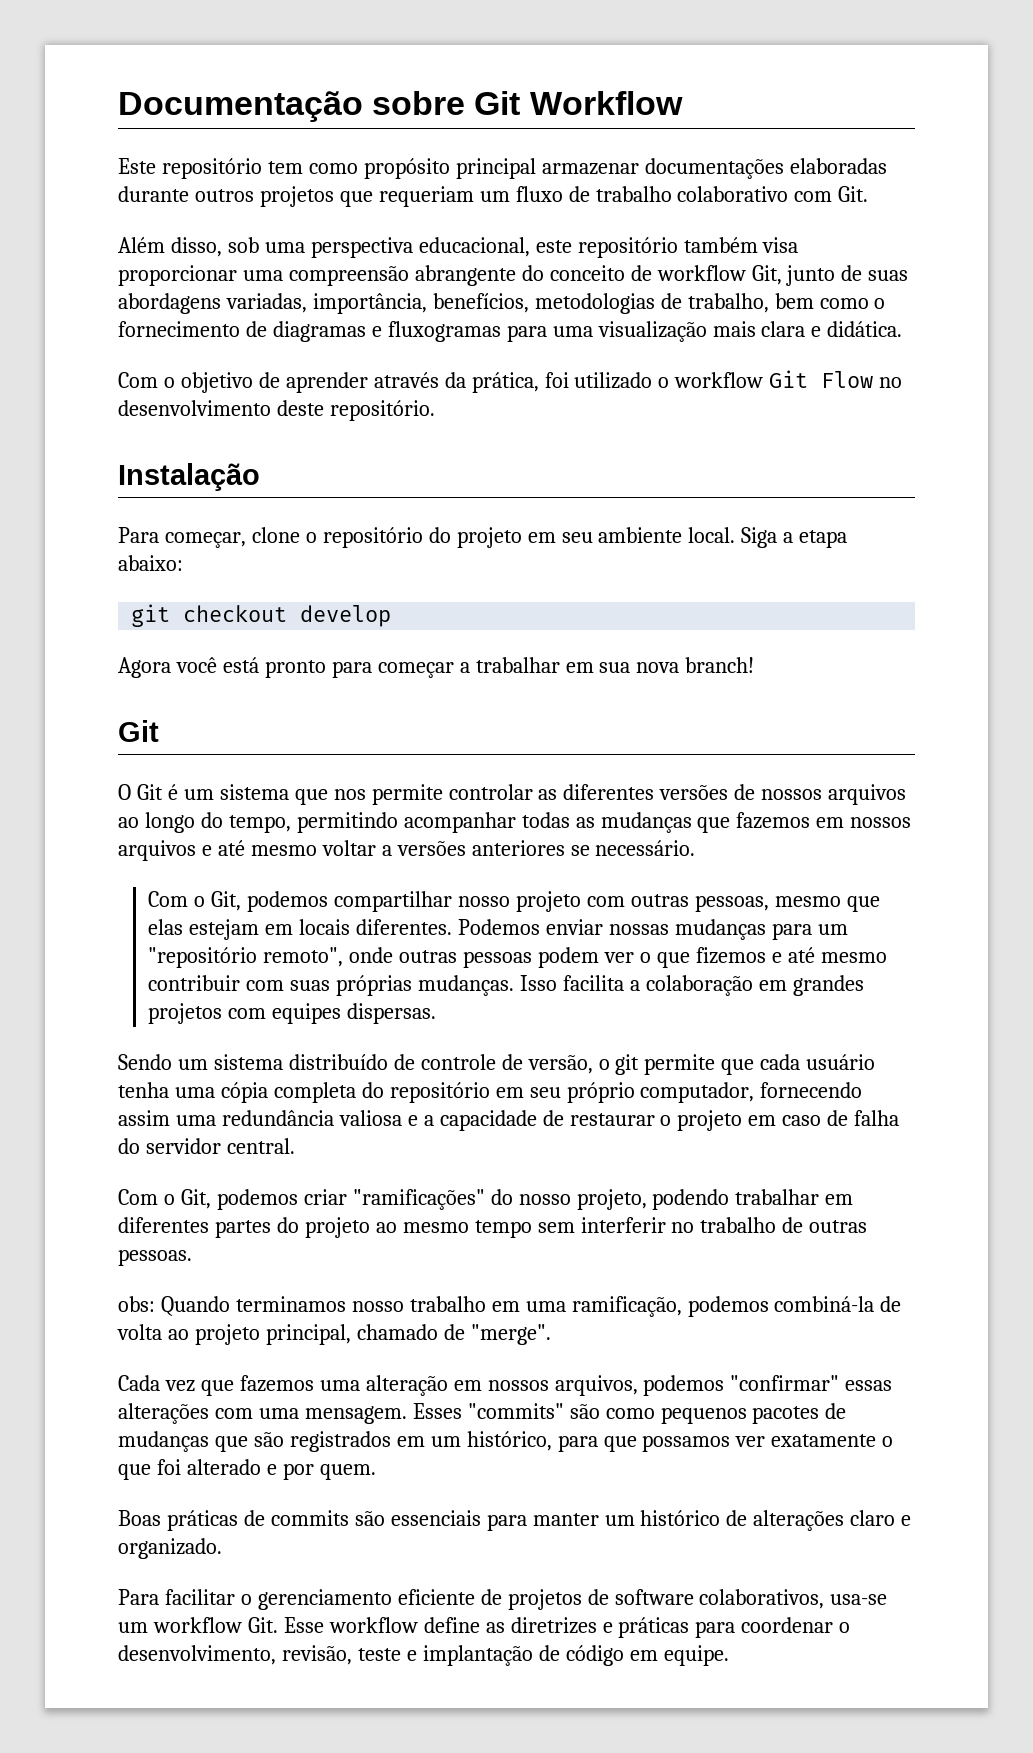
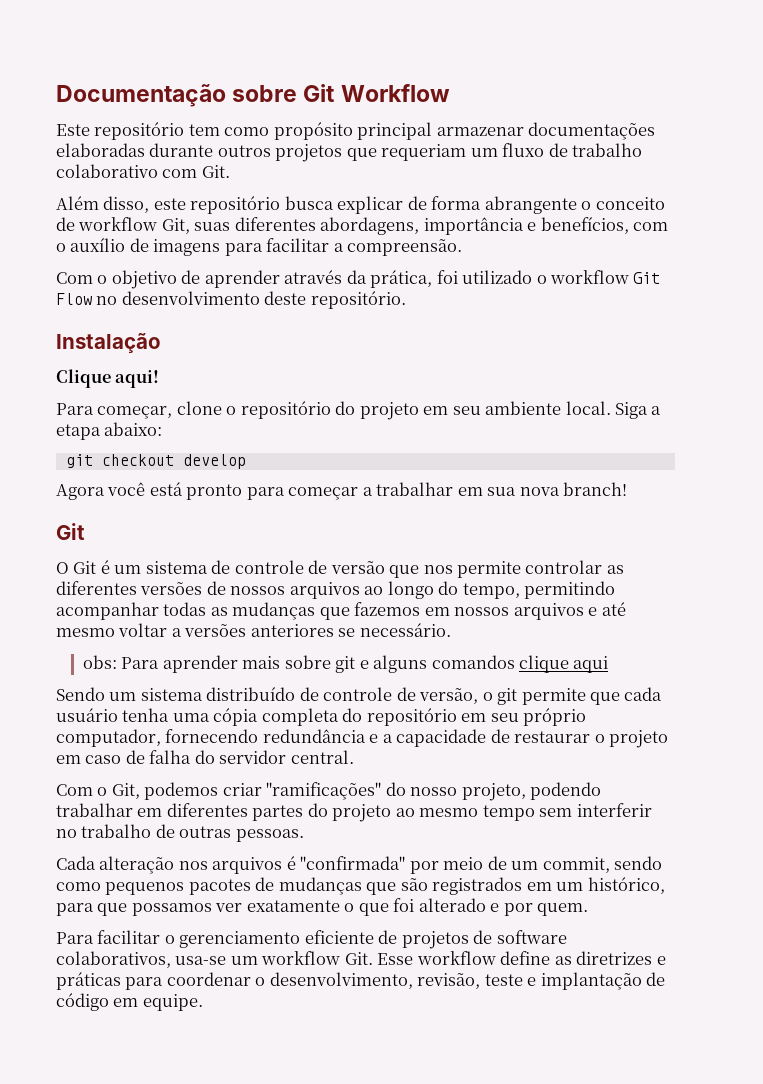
- Além disso, sob uma perspectiva educacional, este repositório também visa proporcionar uma compreensão abrangente do conceito de workflow Git, junto de suas abordagens variadas, importância, benefícios, metodologias de trabalho, bem como o fornecimento de diagramas e fluxogramas para uma visualização mais clara e didática.
+ Além disso, este repositório busca explicar de forma abrangente o conceito de workflow Git, suas diferentes abordagens, importância e benefícios, com o auxílio de imagens para facilitar a compreensão.
+ Clique aqui!
- O Git é um sistema que nos permite controlar as diferentes versões de nossos arquivos ao longo do tempo, permitindo acompanhar todas as mudanças que fazemos em nossos arquivos e até mesmo voltar a versões anteriores se necessário.
+ O Git é um sistema de controle de versão que nos permite controlar as diferentes versões de nossos arquivos ao longo do tempo, permitindo acompanhar todas as mudanças que fazemos em nossos arquivos e até mesmo voltar a versões anteriores se necessário.
- Com o Git, podemos compartilhar nosso projeto com outras pessoas, mesmo que elas estejam em locais diferentes. Podemos enviar nossas mudanças para um "repositório remoto", onde outras pessoas podem ver o que fizemos e até mesmo contribuir com suas próprias mudanças. Isso facilita a colaboração em grandes projetos com equipes dispersas.
+ obs: Para aprender mais sobre git e alguns comandos clique aqui
- Sendo um sistema distribuído de controle de versão, o git permite que cada usuário tenha uma cópia completa do repositório em seu próprio computador, fornecendo assim uma redundância valiosa e a capacidade de restaurar o projeto em caso de falha do servidor central.
+ Sendo um sistema distribuído de controle de versão, o git permite que cada usuário tenha uma cópia completa do repositório em seu próprio computador, fornecendo redundância e a capacidade de restaurar o projeto em caso de falha do servidor central.
- obs: Quando terminamos nosso trabalho em uma ramificação, podemos combiná-la de volta ao projeto principal, chamado de "merge".
- Cada vez que fazemos uma alteração em nossos arquivos, podemos "confirmar" essas alterações com uma mensagem. Esses "commits" são como pequenos pacotes de mudanças que são registrados em um histórico, para que possamos ver exatamente o que foi alterado e por quem.
+ Cada alteração nos arquivos é "confirmada" por meio de um commit, sendo como pequenos pacotes de mudanças que são registrados em um histórico, para que possamos ver exatamente o que foi alterado e por quem.
- Boas práticas de commits são essenciais para manter um histórico de alterações claro e organizado.

